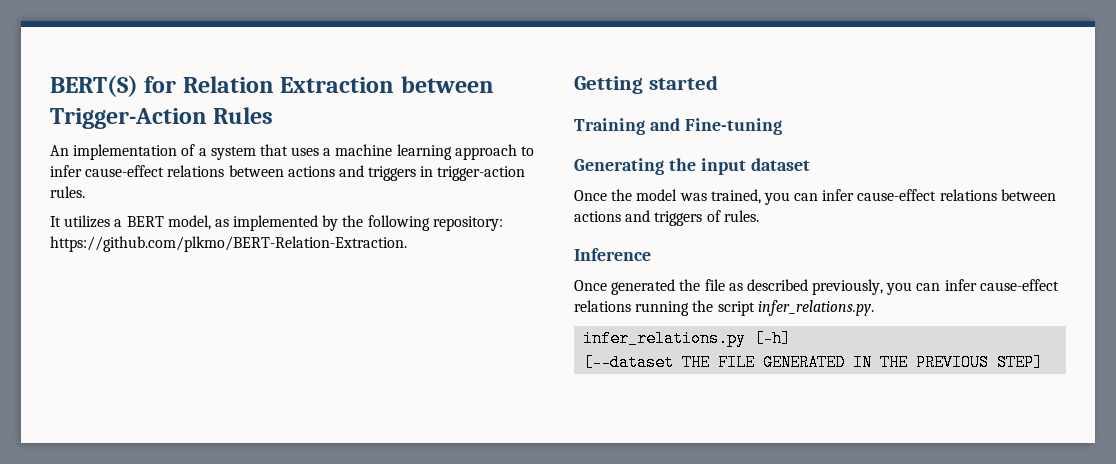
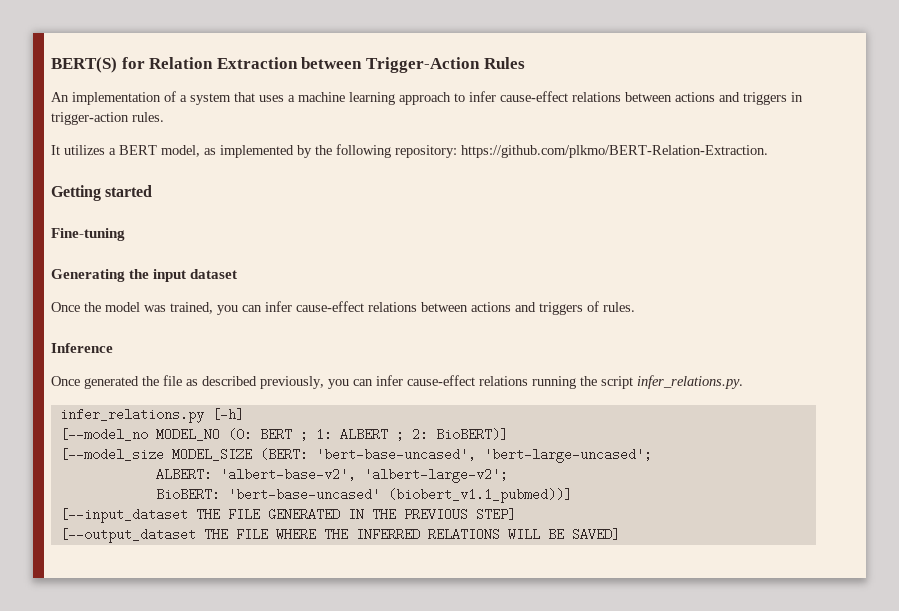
- Training and Fine-tuning
+ Fine-tuning
- [--dataset THE FILE GENERATED IN THE PREVIOUS STEP]
+ [--model_no MODEL_NO (0: BERT ; 1: ALBERT ; 2: BioBERT)]
+ [--model_size MODEL_SIZE (BERT: 'bert-base-uncased', 'bert-large-uncased';
+ ALBERT: 'albert-base-v2', 'albert-large-v2';
+ BioBERT: 'bert-base-uncased' (biobert_v1.1_pubmed))]
+ [--input_dataset THE FILE GENERATED IN THE PREVIOUS STEP]
+ [--output_dataset THE FILE WHERE THE INFERRED RELATIONS WILL BE SAVED]

